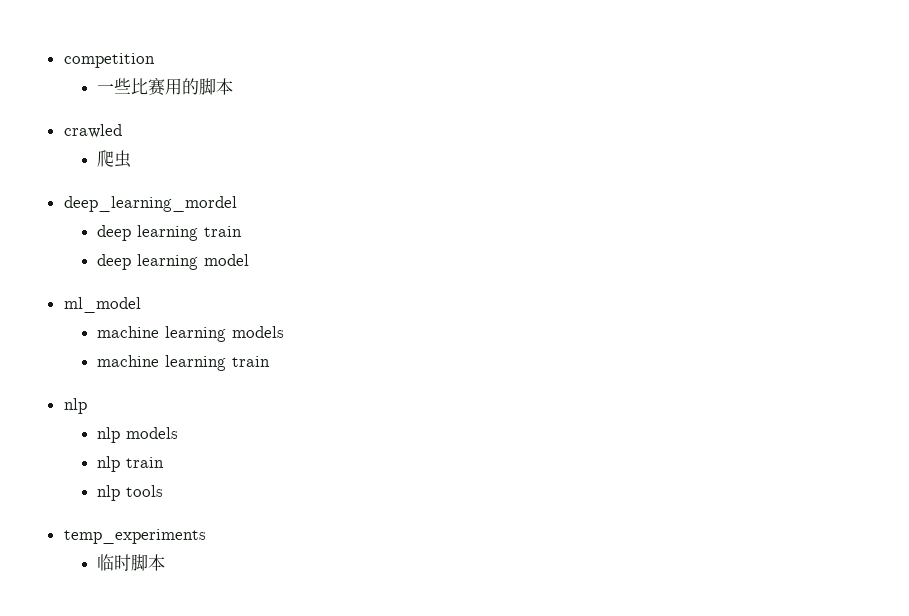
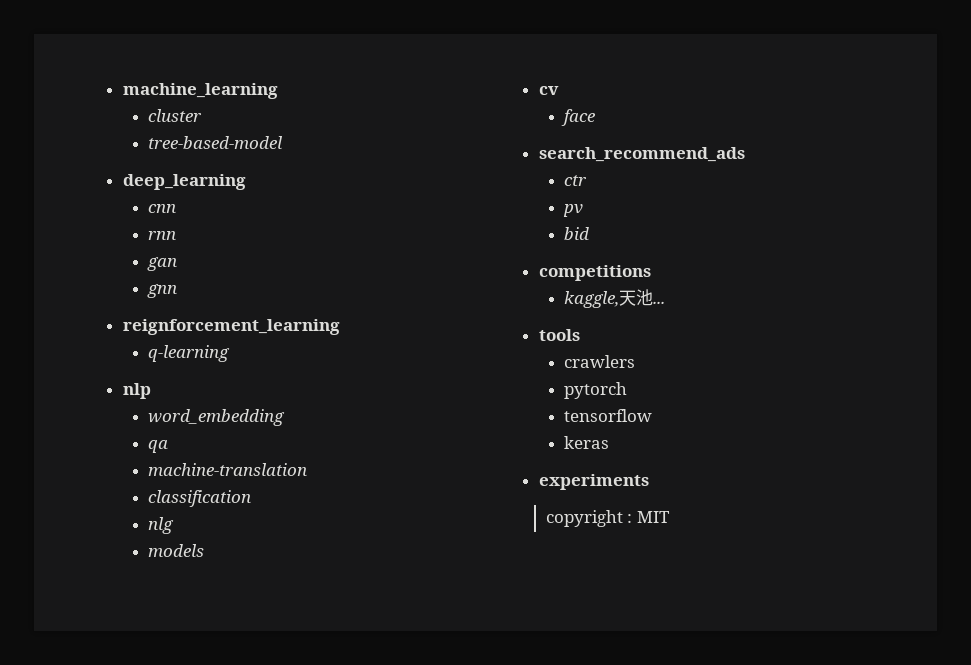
- competition
- 一些比赛用的脚本
- crawled
- 爬虫
- deep_learning_mordel
- deep learning train
- deep learning model
- ml_model
- machine learning models
- machine learning train
+ machine_learning
+ cluster
+ tree-based-model
+ deep_learning
+ cnn
+ rnn
+ gan
+ gnn
+ reignforcement_learning
+ q-learning
  nlp
- nlp models
- nlp train
- nlp tools
- temp_experiments
- 临时脚本
+ word_embedding
+ qa
+ machine-translation
+ classification
+ nlg
+ models
+ cv
+ face
+ search_recommend_ads
+ ctr
+ pv
+ bid
+ competitions
+ kaggle,天池...
+ tools
+ crawlers
+ pytorch
+ tensorflow
+ keras
+ experiments
+ copyright : MIT

